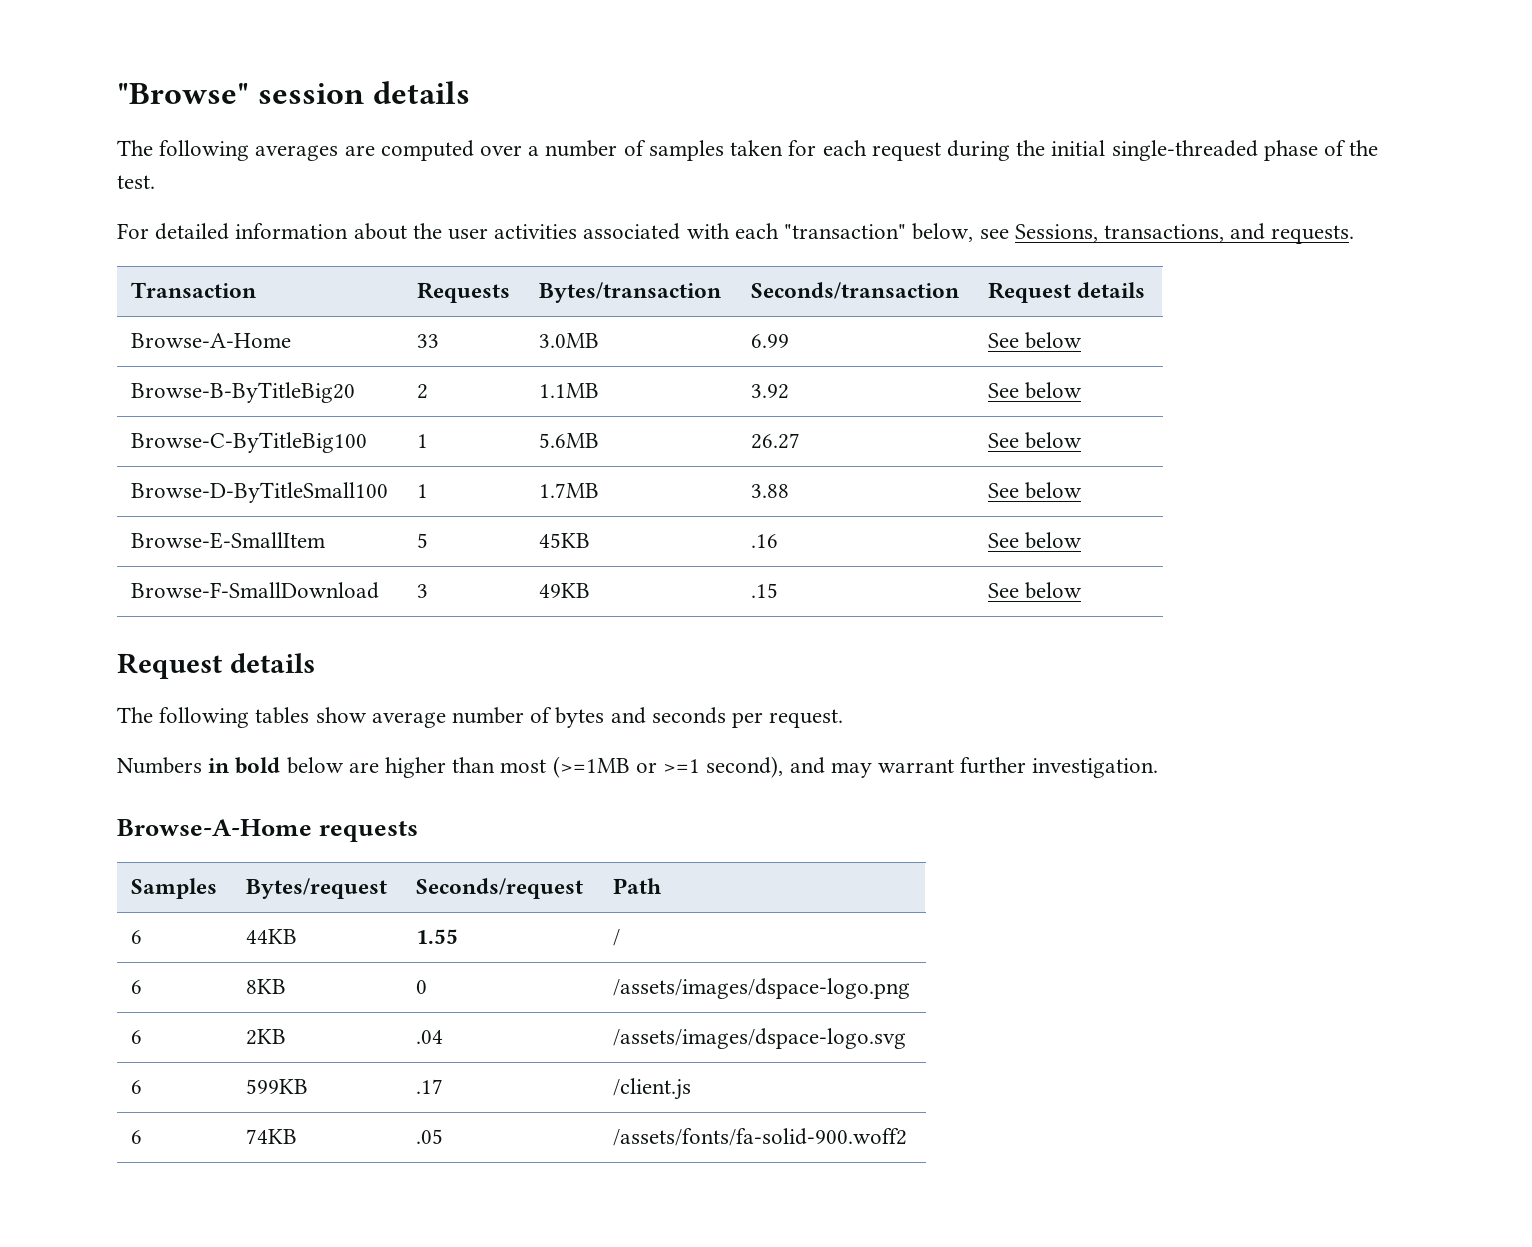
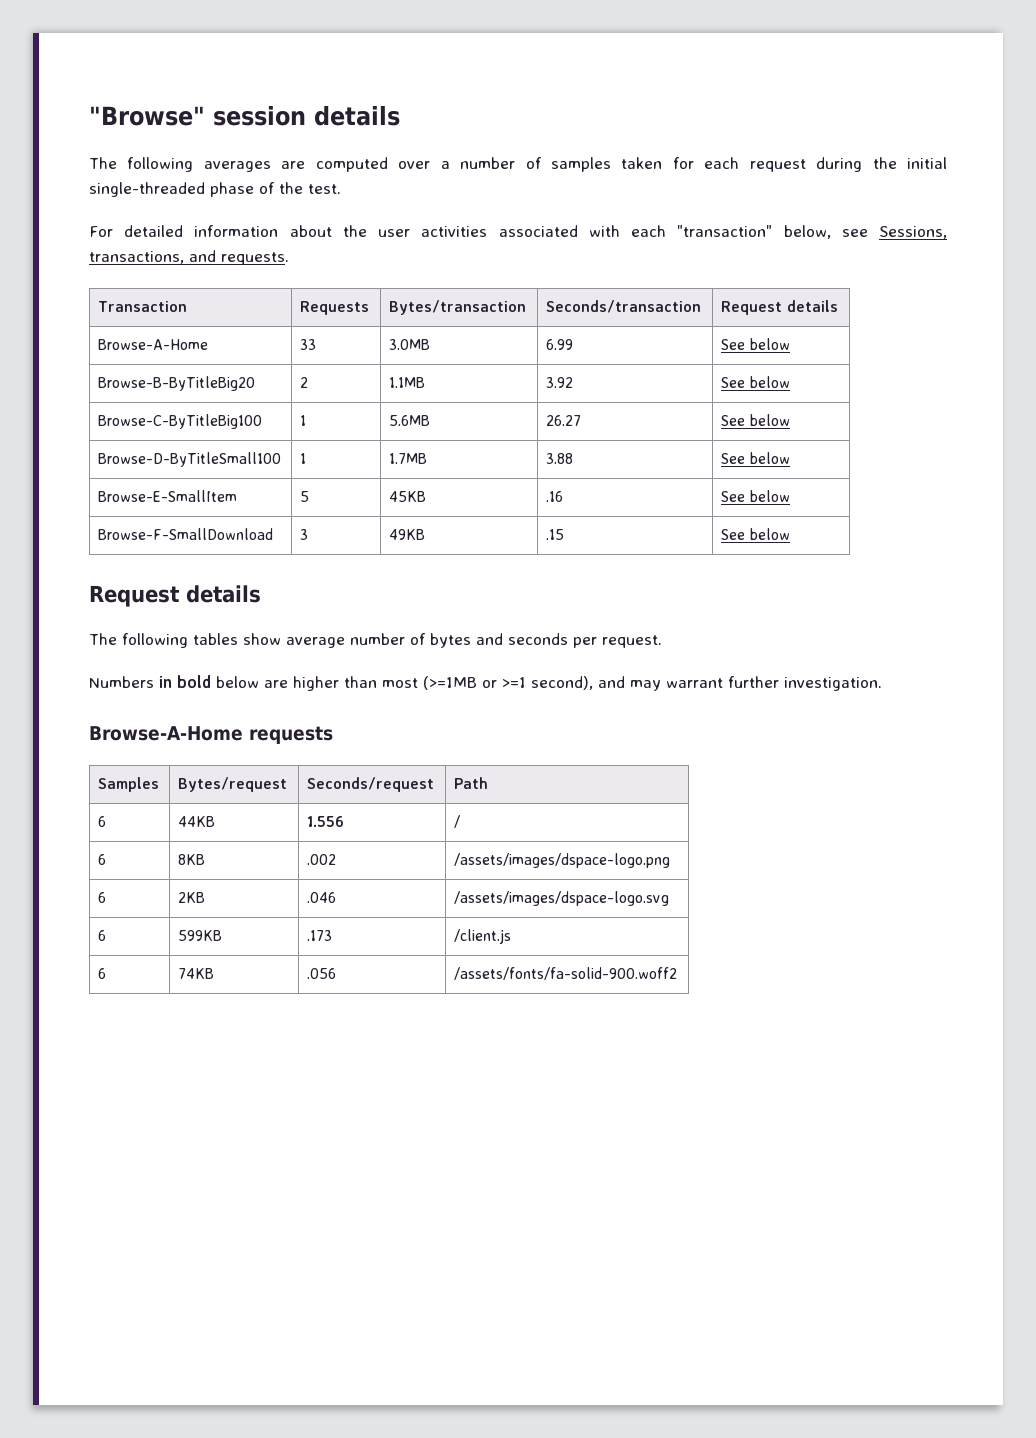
- 6 | 44KB | 1.55 | /
+ 6 | 44KB | 1.556 | /
- 6 | 8KB | 0 | /assets/images/dspace-logo.png
+ 6 | 8KB | .002 | /assets/images/dspace-logo.png
- 6 | 2KB | .04 | /assets/images/dspace-logo.svg
+ 6 | 2KB | .046 | /assets/images/dspace-logo.svg
- 6 | 599KB | .17 | /client.js
+ 6 | 599KB | .173 | /client.js
- 6 | 74KB | .05 | /assets/fonts/fa-solid-900.woff2
+ 6 | 74KB | .056 | /assets/fonts/fa-solid-900.woff2

